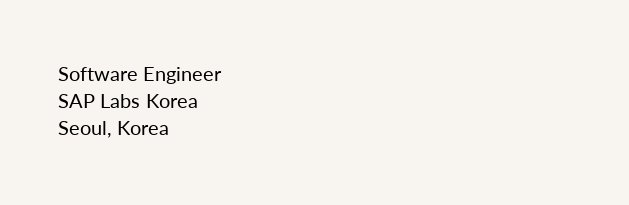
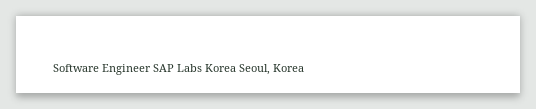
- Software Engineer
- SAP Labs Korea
- Seoul, Korea
+ Software Engineer SAP Labs Korea Seoul, Korea

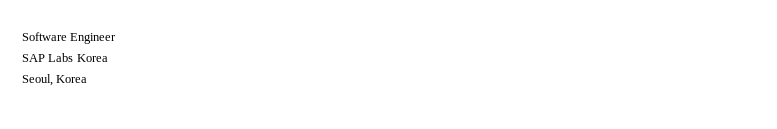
- Software Engineer SAP Labs Korea Seoul, Korea
+ Software Engineer
+ SAP Labs Korea
+ Seoul, Korea

